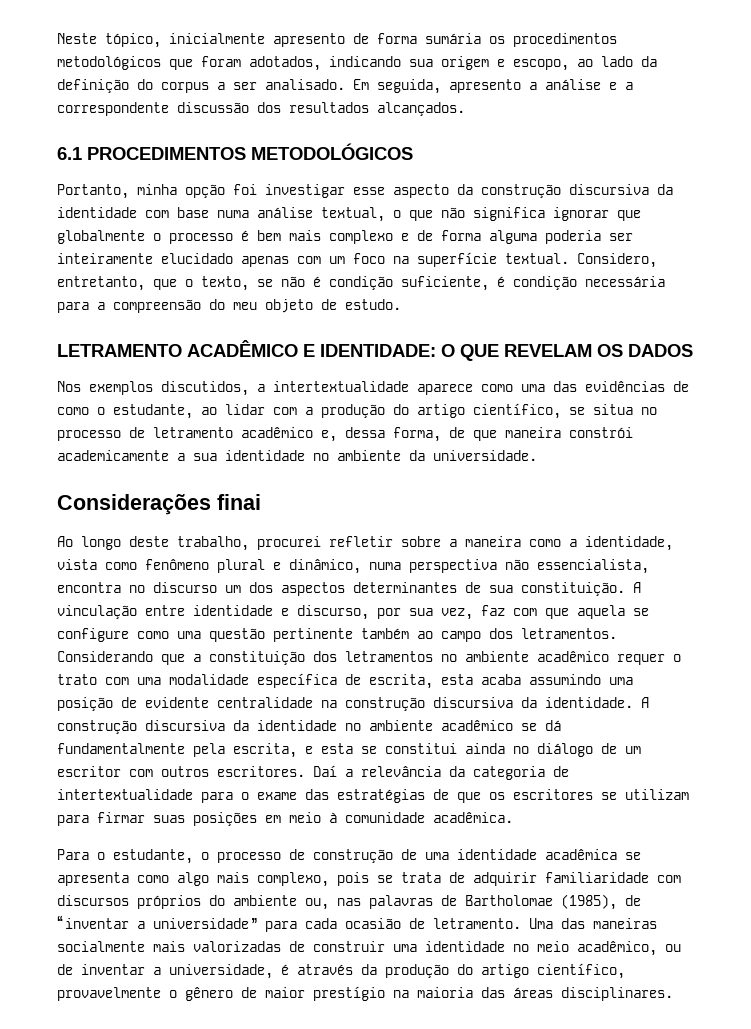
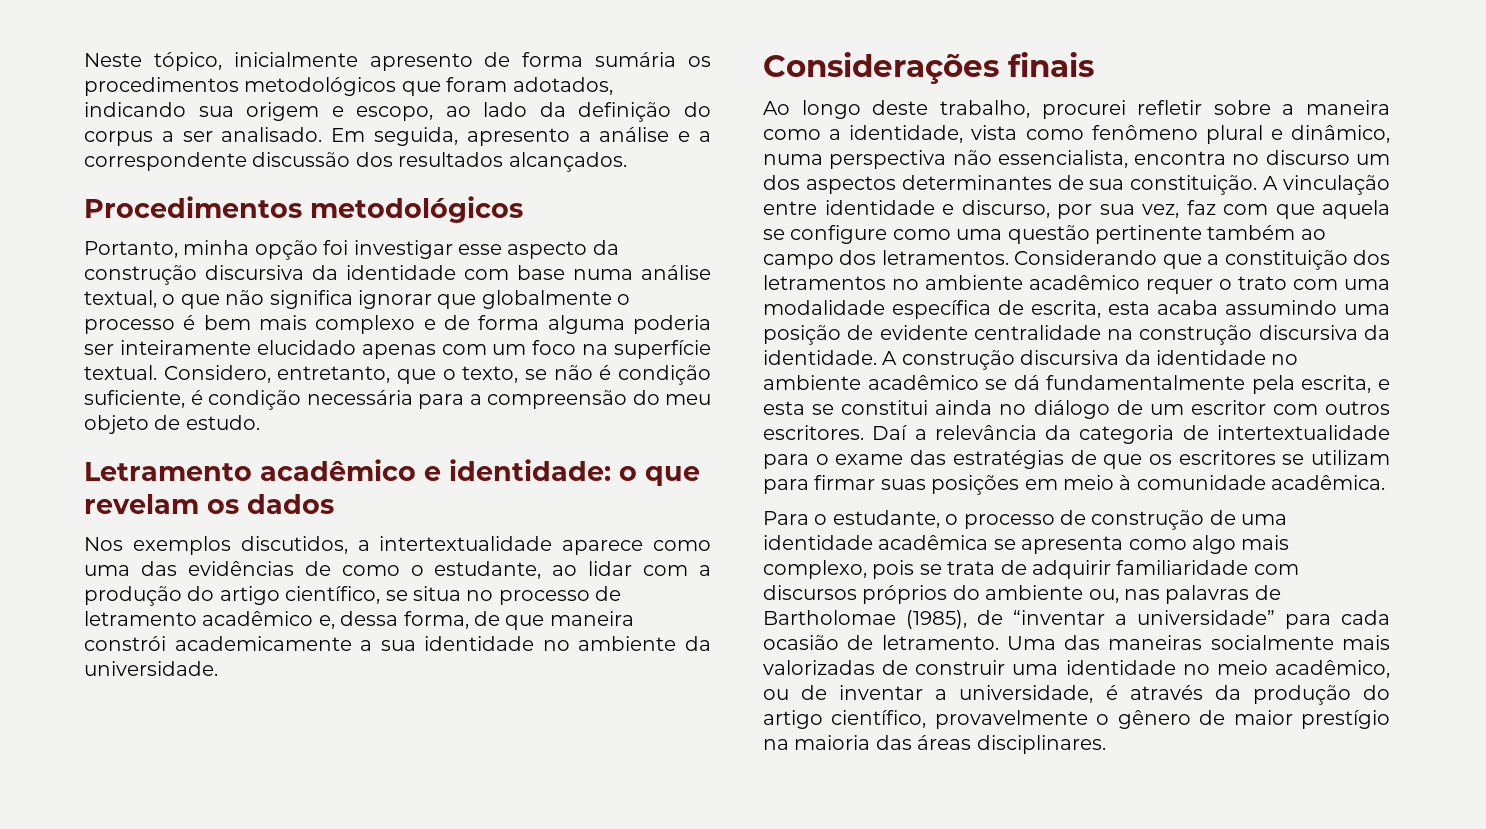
- 6.1 PROCEDIMENTOS METODOLÓGICOS
+ Procedimentos metodológicos
- LETRAMENTO ACADÊMICO E IDENTIDADE: O QUE REVELAM OS DADOS
+ Letramento acadêmico e identidade: o que revelam os dados
- Considerações finai
+ Considerações finais

